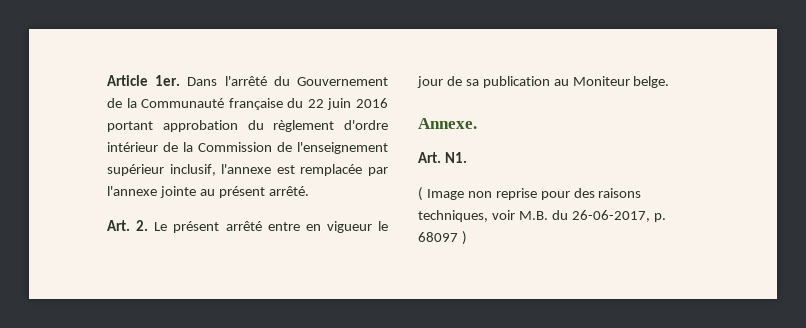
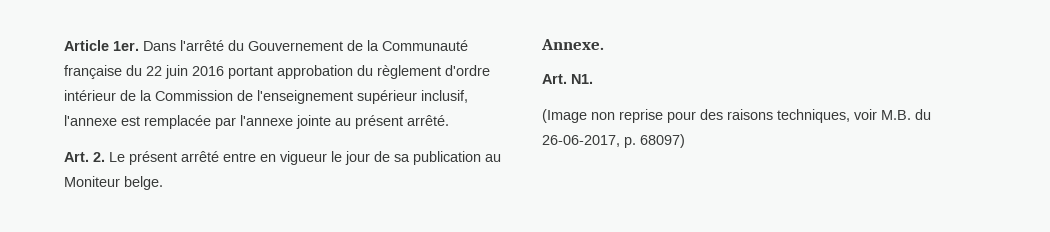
- ( Image non reprise pour des raisons techniques, voir M.B. du 26-06-2017, p. 68097 )
+ (Image non reprise pour des raisons techniques, voir M.B. du 26-06-2017, p. 68097)

